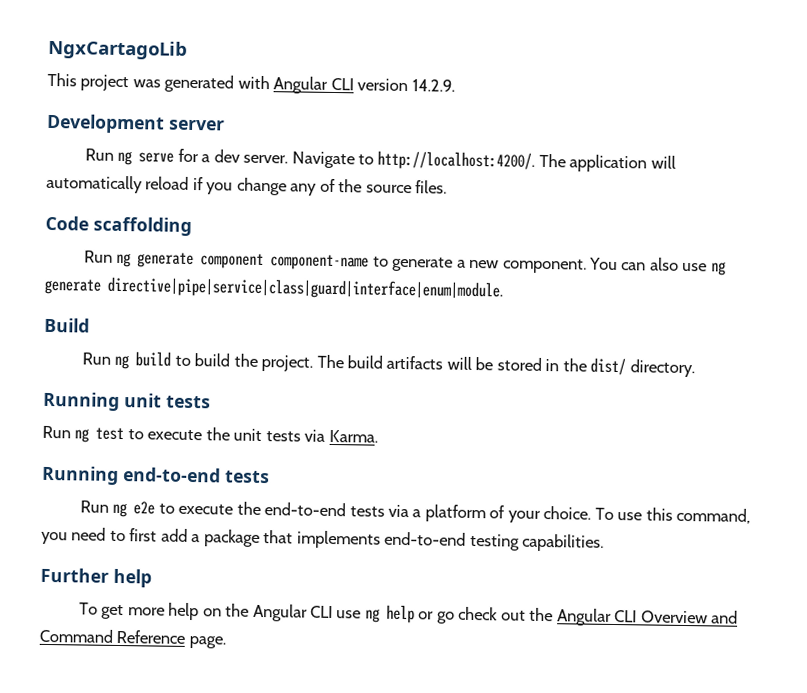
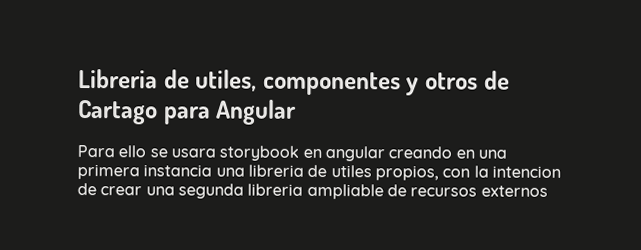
- NgxCartagoLib
- This project was generated with Angular CLI version 14.2.9.
- Development server
- Run ng serve for a dev server. Navigate to http://localhost:4200/. The application will automatically reload if you change any of the source files.
- Code scaffolding
- Run ng generate component component-name to generate a new component. You can also use ng generate directive|pipe|service|class|guard|interface|enum|module.
- Build
- Run ng build to build the project. The build artifacts will be stored in the dist/ directory.
- Running unit tests
- Run ng test to execute the unit tests via Karma.
- Running end-to-end tests
- Run ng e2e to execute the end-to-end tests via a platform of your choice. To use this command, you need to first add a package that implements end-to-end testing capabilities.
- Further help
- To get more help on the Angular CLI use ng help or go check out the Angular CLI Overview and Command Reference page.
+ Libreria de utiles, componentes y otros de Cartago para Angular
+ Para ello se usara storybook en angular creando en una primera instancia una libreria de utiles propios, con la intencion de crear una segunda libreria ampliable de recursos externos

